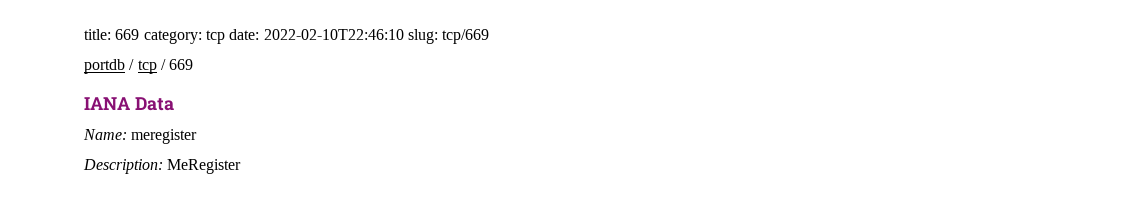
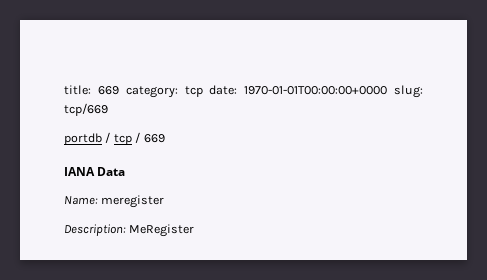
- title: 669 category: tcp date: 2022-02-10T22:46:10 slug: tcp/669
+ title: 669 category: tcp date: 1970-01-01T00:00:00+0000 slug: tcp/669

